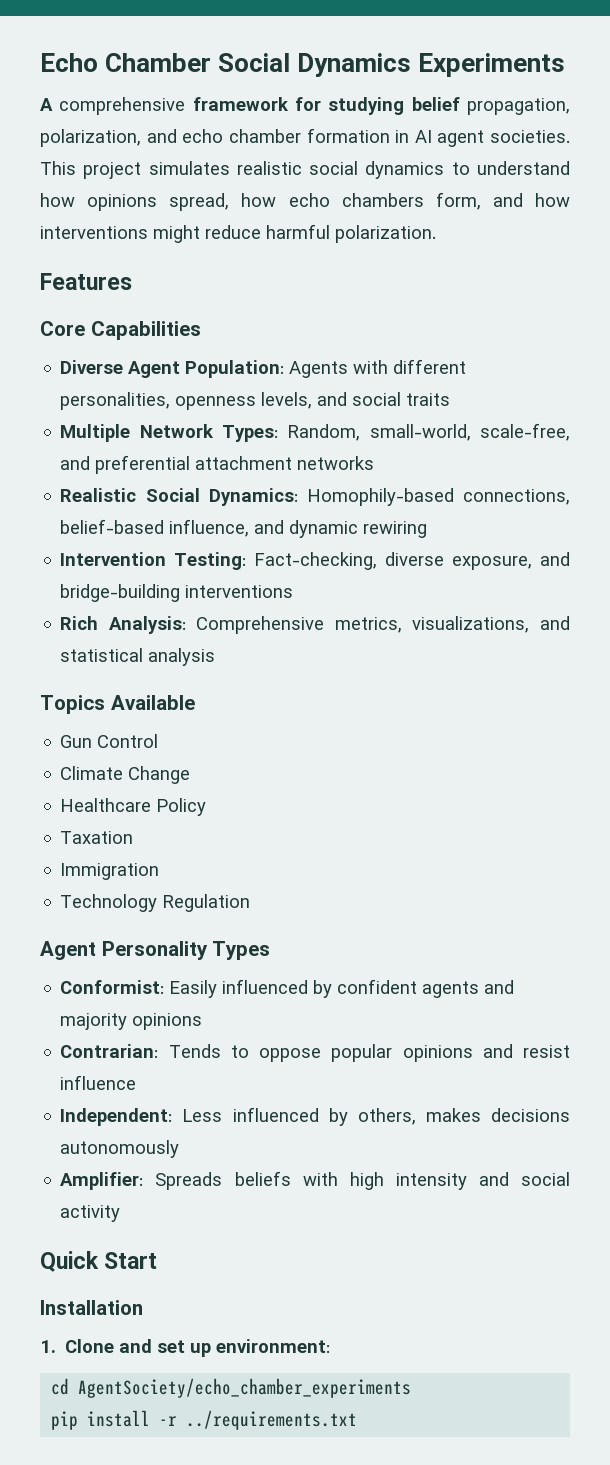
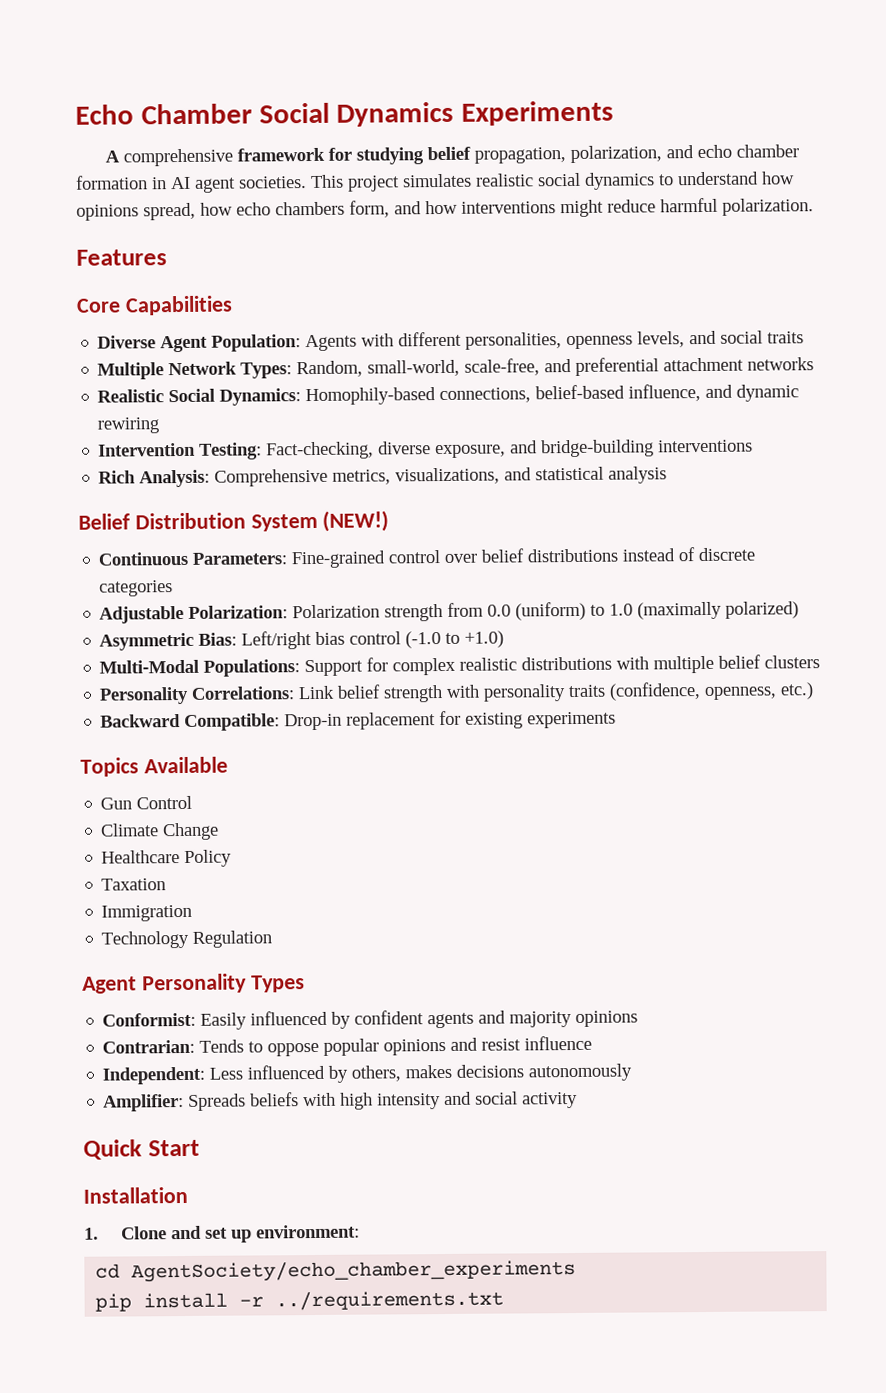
+ Belief Distribution System (NEW!)
+ Continuous Parameters: Fine-grained control over belief distributions instead of discrete categories
+ Adjustable Polarization: Polarization strength from 0.0 (uniform) to 1.0 (maximally polarized)
+ Asymmetric Bias: Left/right bias control (-1.0 to +1.0)
+ Multi-Modal Populations: Support for complex realistic distributions with multiple belief clusters
+ Personality Correlations: Link belief strength with personality traits (confidence, openness, etc.)
+ Backward Compatible: Drop-in replacement for existing experiments

